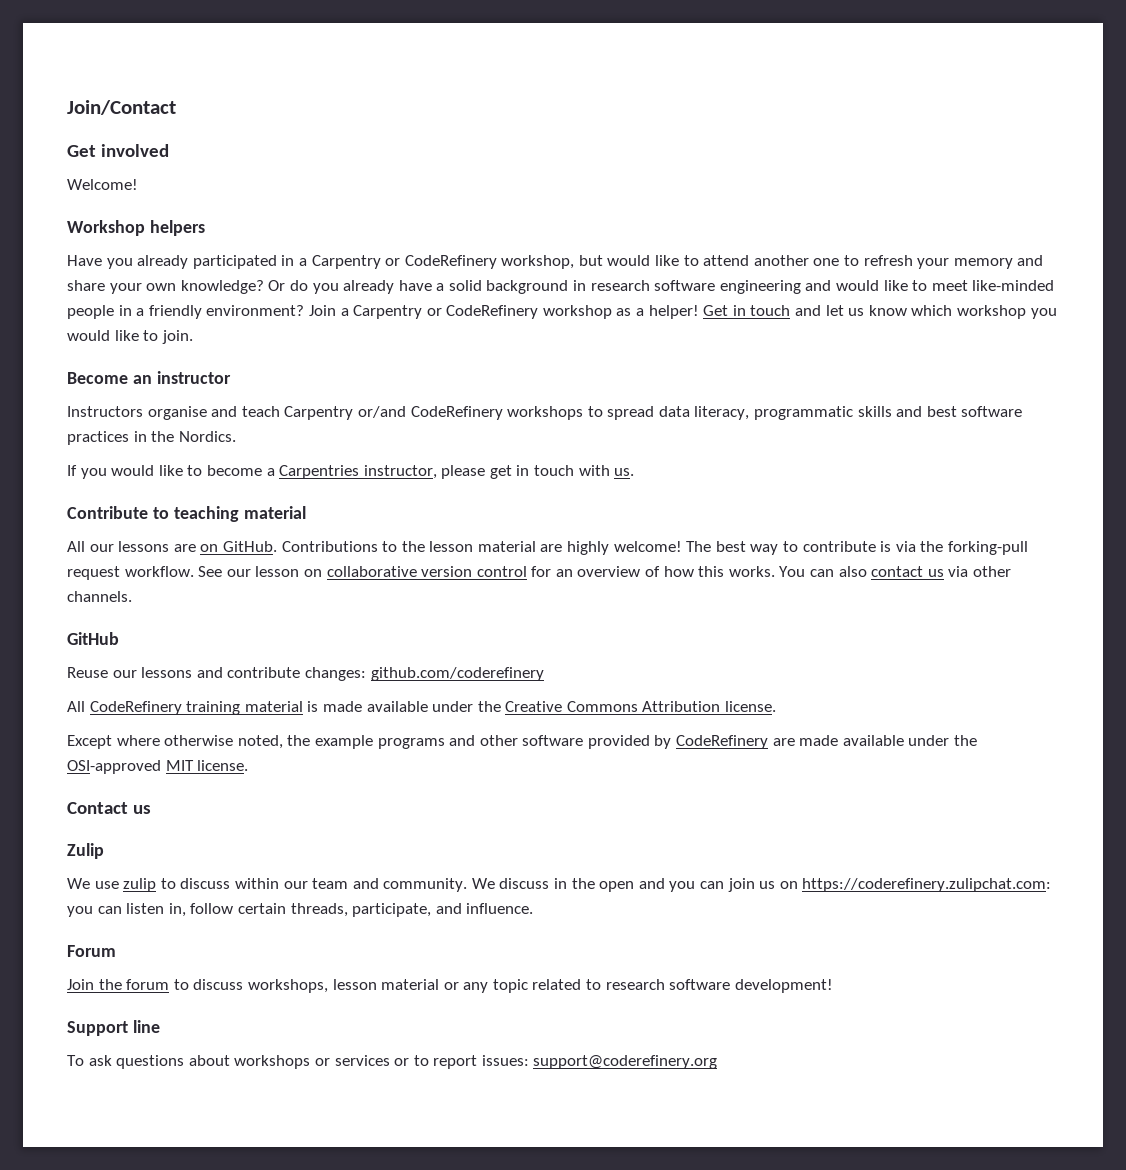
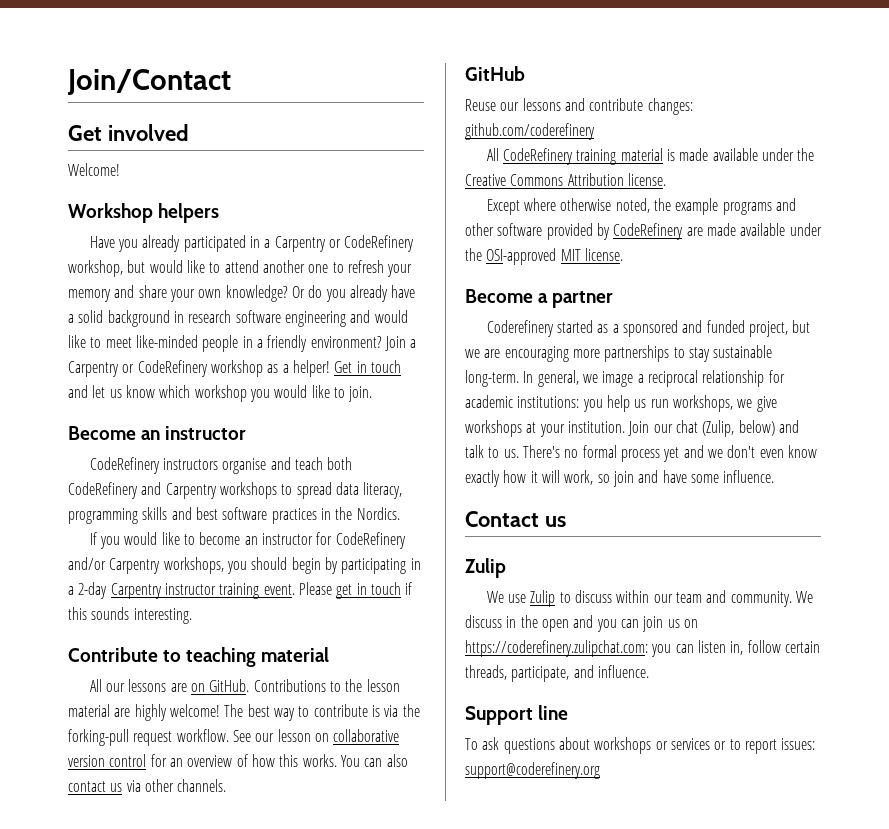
- Instructors organise and teach Carpentry or/and CodeRefinery workshops to spread data literacy, programmatic skills and best software practices in the Nordics.
+ CodeRefinery instructors organise and teach both CodeRefinery and Carpentry workshops to spread data literacy, programming skills and best software practices in the Nordics.
- If you would like to become a Carpentries instructor, please get in touch with us.
+ If you would like to become an instructor for CodeRefinery and/or Carpentry workshops, you should begin by participating in a 2-day Carpentry instructor training event. Please get in touch if this sounds interesting.
+ Become a partner
+ Coderefinery started as a sponsored and funded project, but we are encouraging more partnerships to stay sustainable long-term. In general, we image a reciprocal relationship for academic institutions: you help us run workshops, we give workshops at your institution. Join our chat (Zulip, below) and talk to us. There's no formal process yet and we don't even know exactly how it will work, so join and have some influence.
- We use zulip to discuss within our team and community.
+ We use Zulip to discuss within our team and community.
- Forum
- Join the forum to discuss workshops, lesson material or any topic related to research software development!

